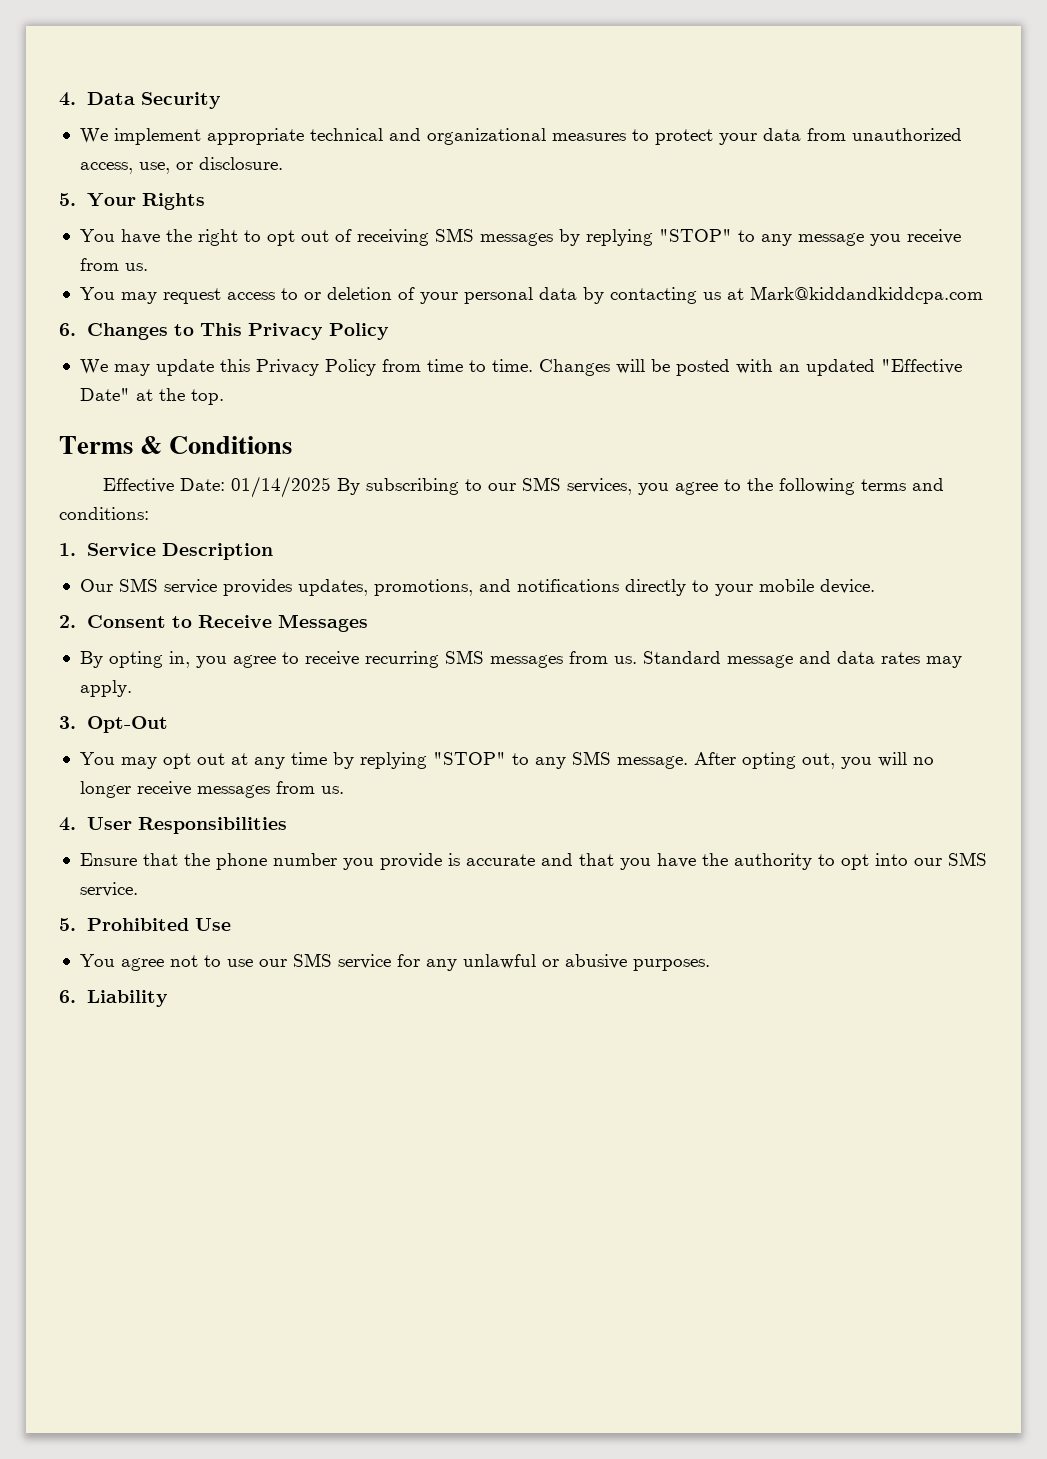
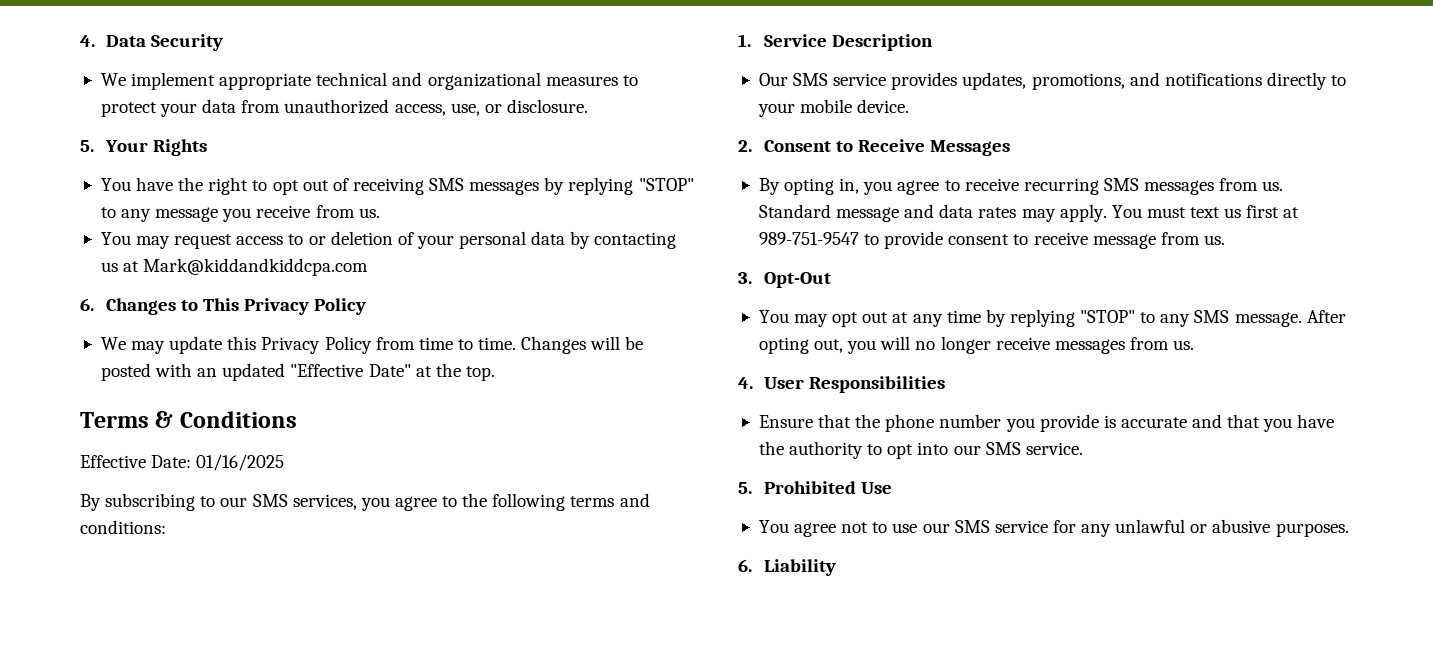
- Effective Date: 01/14/2025 By subscribing to our SMS services, you agree to the following terms and conditions:
+ Effective Date: 01/16/2025
+ By subscribing to our SMS services, you agree to the following terms and conditions:
+ You must text us first at 989-751-9547 to provide consent to receive message from us.

